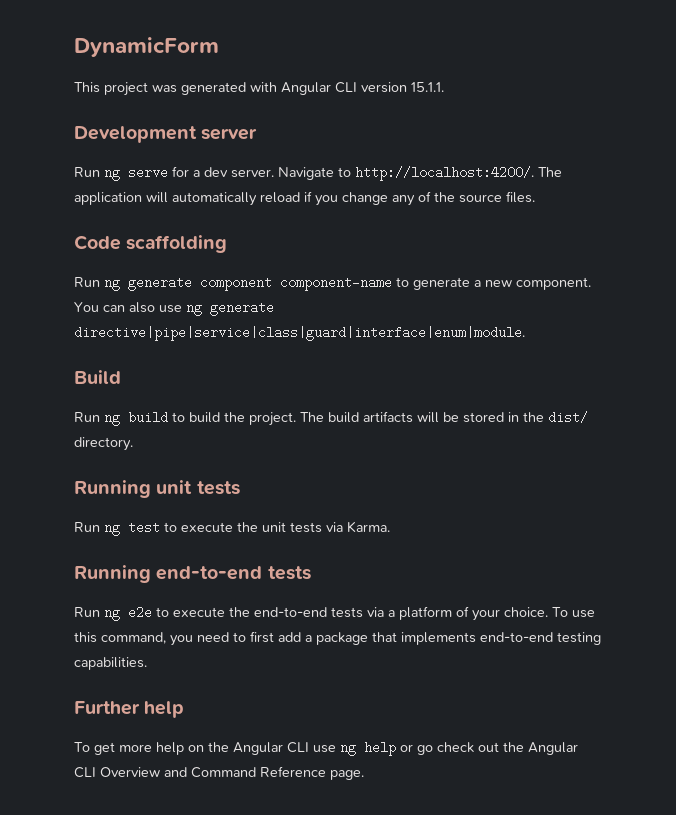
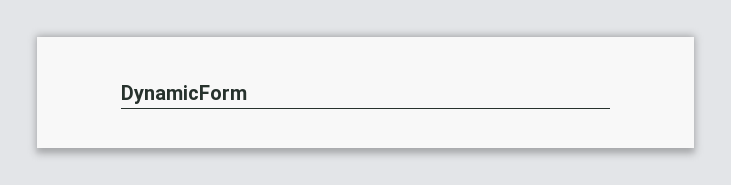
- This project was generated with Angular CLI version 15.1.1.
- Development server
- Run ng serve for a dev server. Navigate to http://localhost:4200/. The application will automatically reload if you change any of the source files.
- Code scaffolding
- Run ng generate component component-name to generate a new component. You can also use ng generate directive|pipe|service|class|guard|interface|enum|module.
- Build
- Run ng build to build the project. The build artifacts will be stored in the dist/ directory.
- Running unit tests
- Run ng test to execute the unit tests via Karma.
- Running end-to-end tests
- Run ng e2e to execute the end-to-end tests via a platform of your choice. To use this command, you need to first add a package that implements end-to-end testing capabilities.
- Further help
- To get more help on the Angular CLI use ng help or go check out the Angular CLI Overview and Command Reference page.

